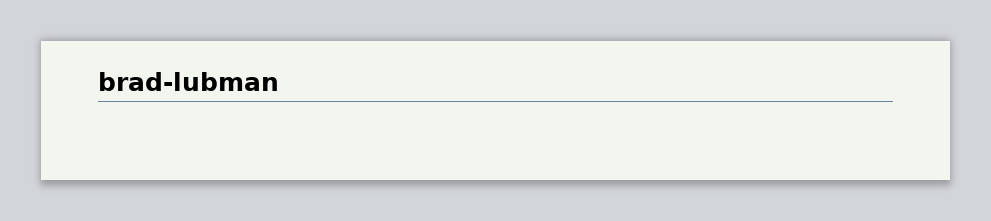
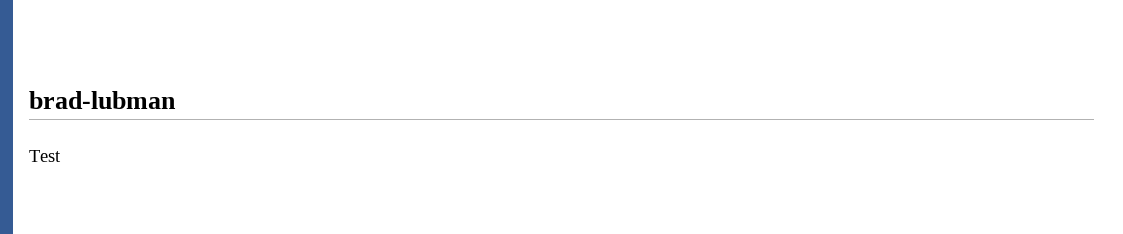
+ Test

